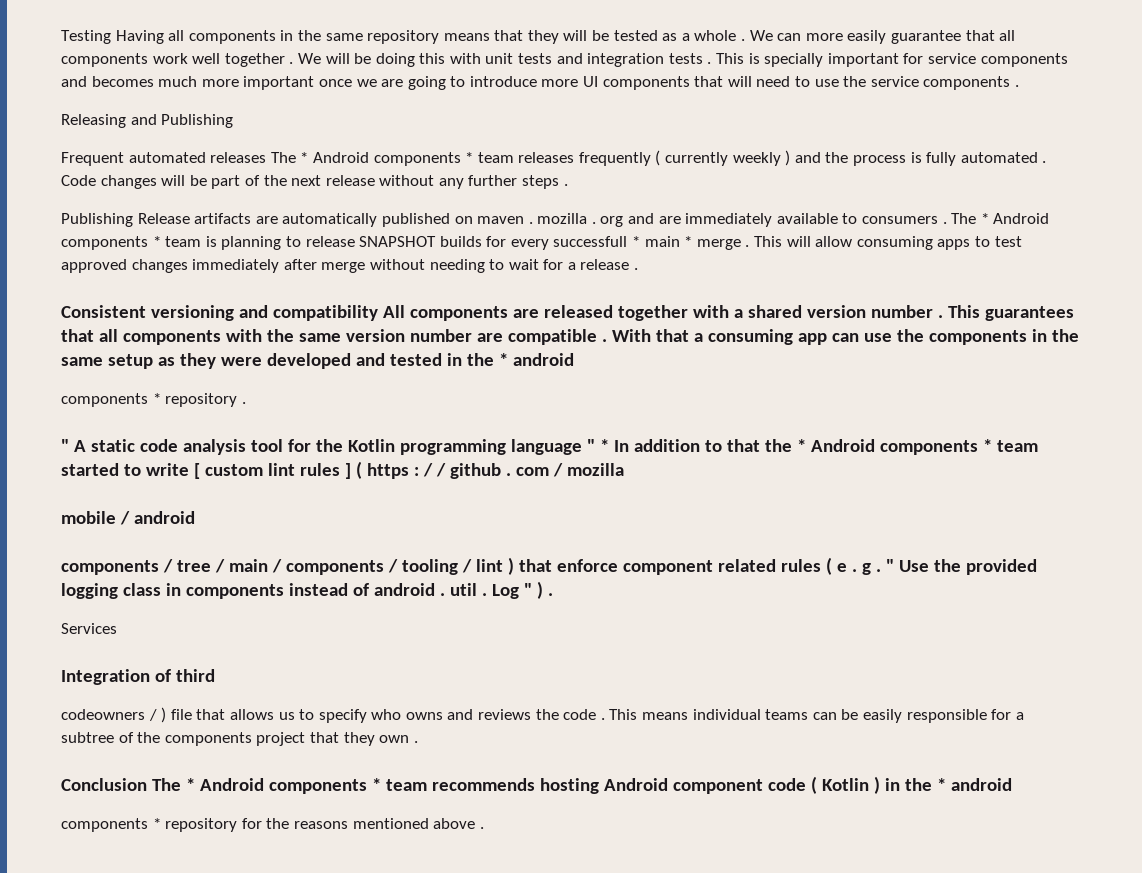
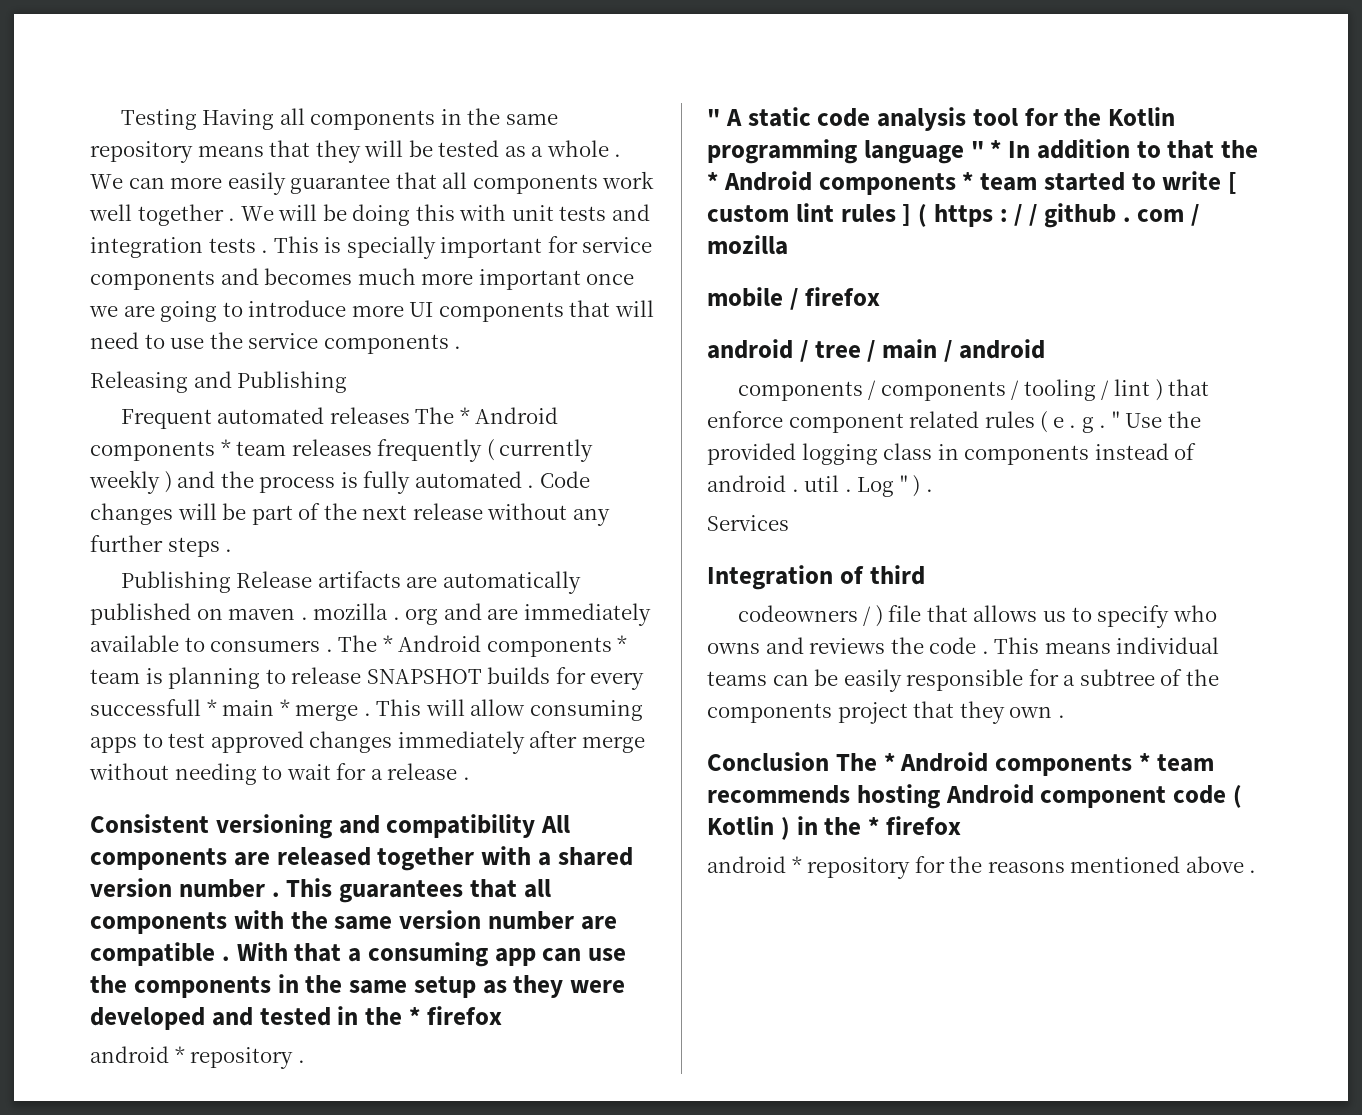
- With that a consuming app can use the components in the same setup as they were developed and tested in the * android
- components * repository .
+ With that a consuming app can use the components in the same setup as they were developed and tested in the * firefox
+ android * repository .
- mobile / android
- components / tree / main / components / tooling / lint ) that enforce component related rules ( e . g .
+ mobile / firefox
+ android / tree / main / android
+ components / components / tooling / lint ) that enforce component related rules ( e . g .
- Conclusion The * Android components * team recommends hosting Android component code ( Kotlin ) in the * android
- components * repository for the reasons mentioned above .
+ Conclusion The * Android components * team recommends hosting Android component code ( Kotlin ) in the * firefox
+ android * repository for the reasons mentioned above .

